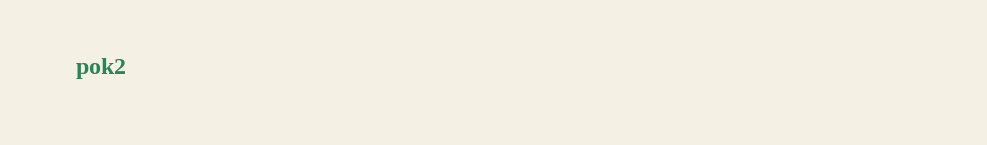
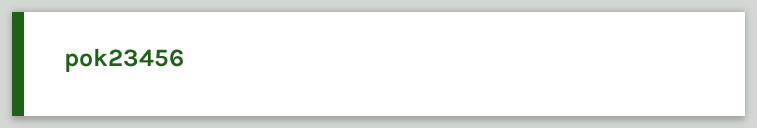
- pok2
+ pok23456

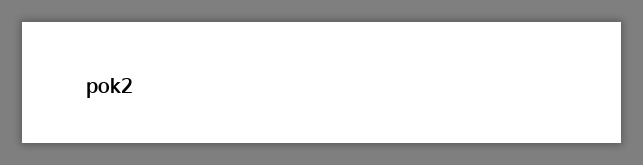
- pok23456
+ pok2

